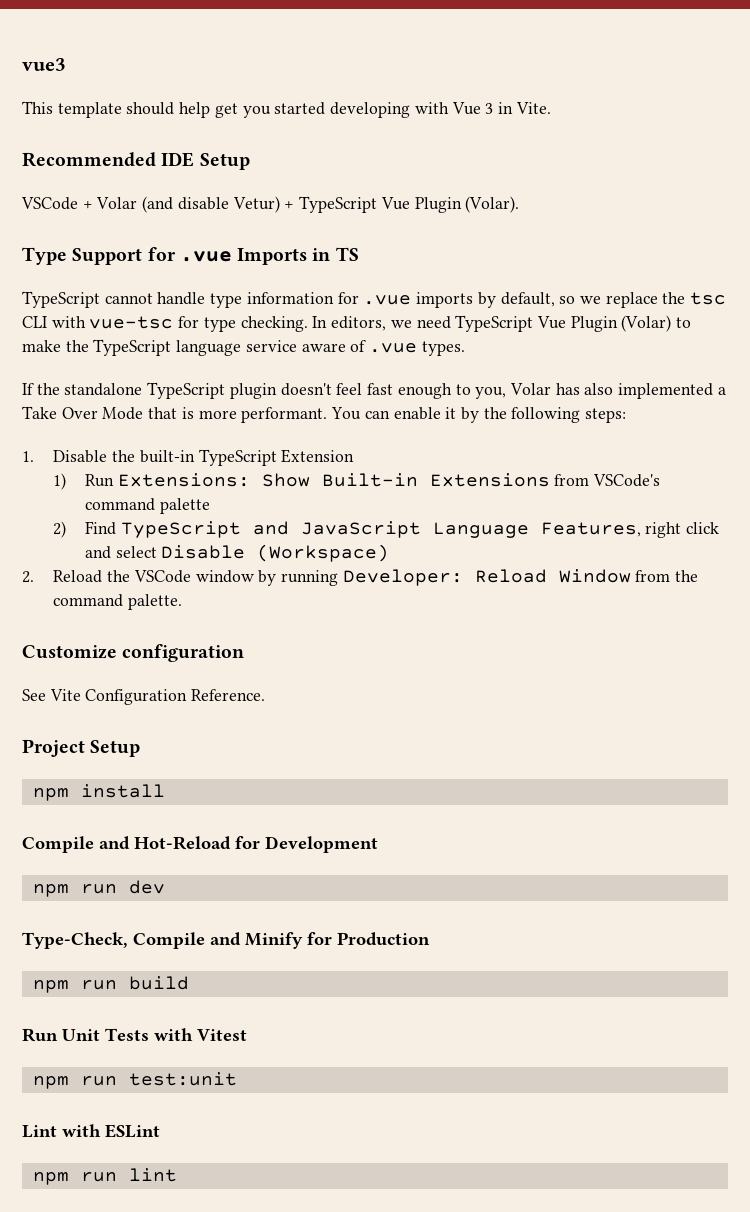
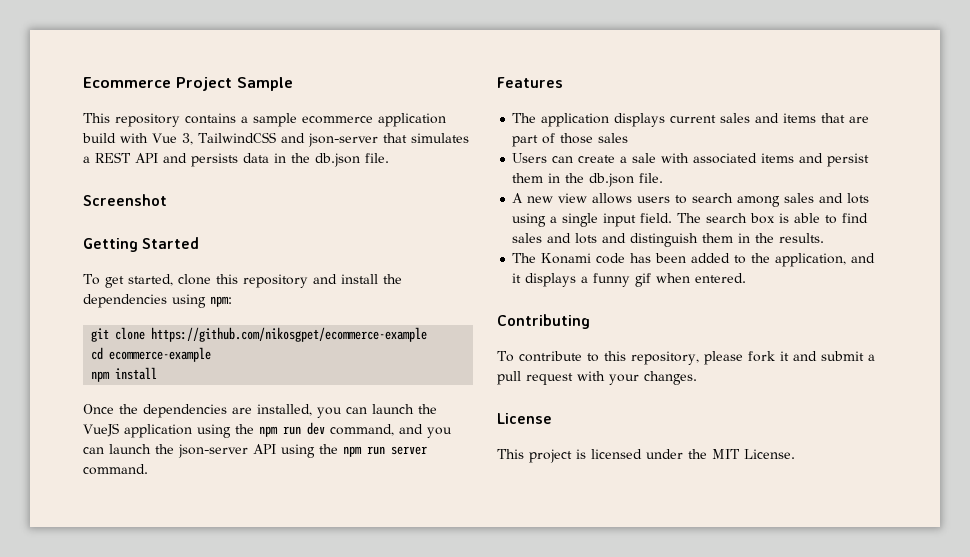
- vue3
- This template should help get you started developing with Vue 3 in Vite.
- Recommended IDE Setup
- VSCode + Volar (and disable Vetur) + TypeScript Vue Plugin (Volar).
- Type Support for .vue Imports in TS
- TypeScript cannot handle type information for .vue imports by default, so we replace the tsc CLI with vue-tsc for type checking. In editors, we need TypeScript Vue Plugin (Volar) to make the TypeScript language service aware of .vue types.
- If the standalone TypeScript plugin doesn't feel fast enough to you, Volar has also implemented a Take Over Mode that is more performant. You can enable it by the following steps:
- 1. Disable the built-in TypeScript Extension
- 1) Run Extensions: Show Built-in Extensions from VSCode's command palette
- 2) Find TypeScript and JavaScript Language Features, right click and select Disable (Workspace)
- 2. Reload the VSCode window by running Developer: Reload Window from the command palette.
- Customize configuration
- See Vite Configuration Reference.
- Project Setup
+ Ecommerce Project Sample
+ This repository contains a sample ecommerce application build with Vue 3, TailwindCSS and json-server that simulates a REST API and persists data in the db.json file.
+ Screenshot
+ Getting Started
+ To get started, clone this repository and install the dependencies using npm:
+ git clone https://github.com/nikosgpet/ecommerce-example
+ cd ecommerce-example
  npm install
- Compile and Hot-Reload for Development
- npm run dev
- Type-Check, Compile and Minify for Production
- npm run build
- Run Unit Tests with Vitest
- npm run test:unit
- Lint with ESLint
- npm run lint
+ Once the dependencies are installed, you can launch the VueJS application using the npm run dev command, and you can launch the json-server API using the npm run server command.
+ Features
+ The application displays current sales and items that are part of those sales
+ Users can create a sale with associated items and persist them in the db.json file.
+ A new view allows users to search among sales and lots using a single input field. The search box is able to find sales and lots and distinguish them in the results.
+ The Konami code has been added to the application, and it displays a funny gif when entered.
+ Contributing
+ To contribute to this repository, please fork it and submit a pull request with your changes.
+ License
+ This project is licensed under the MIT License.

